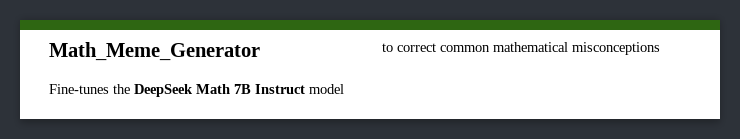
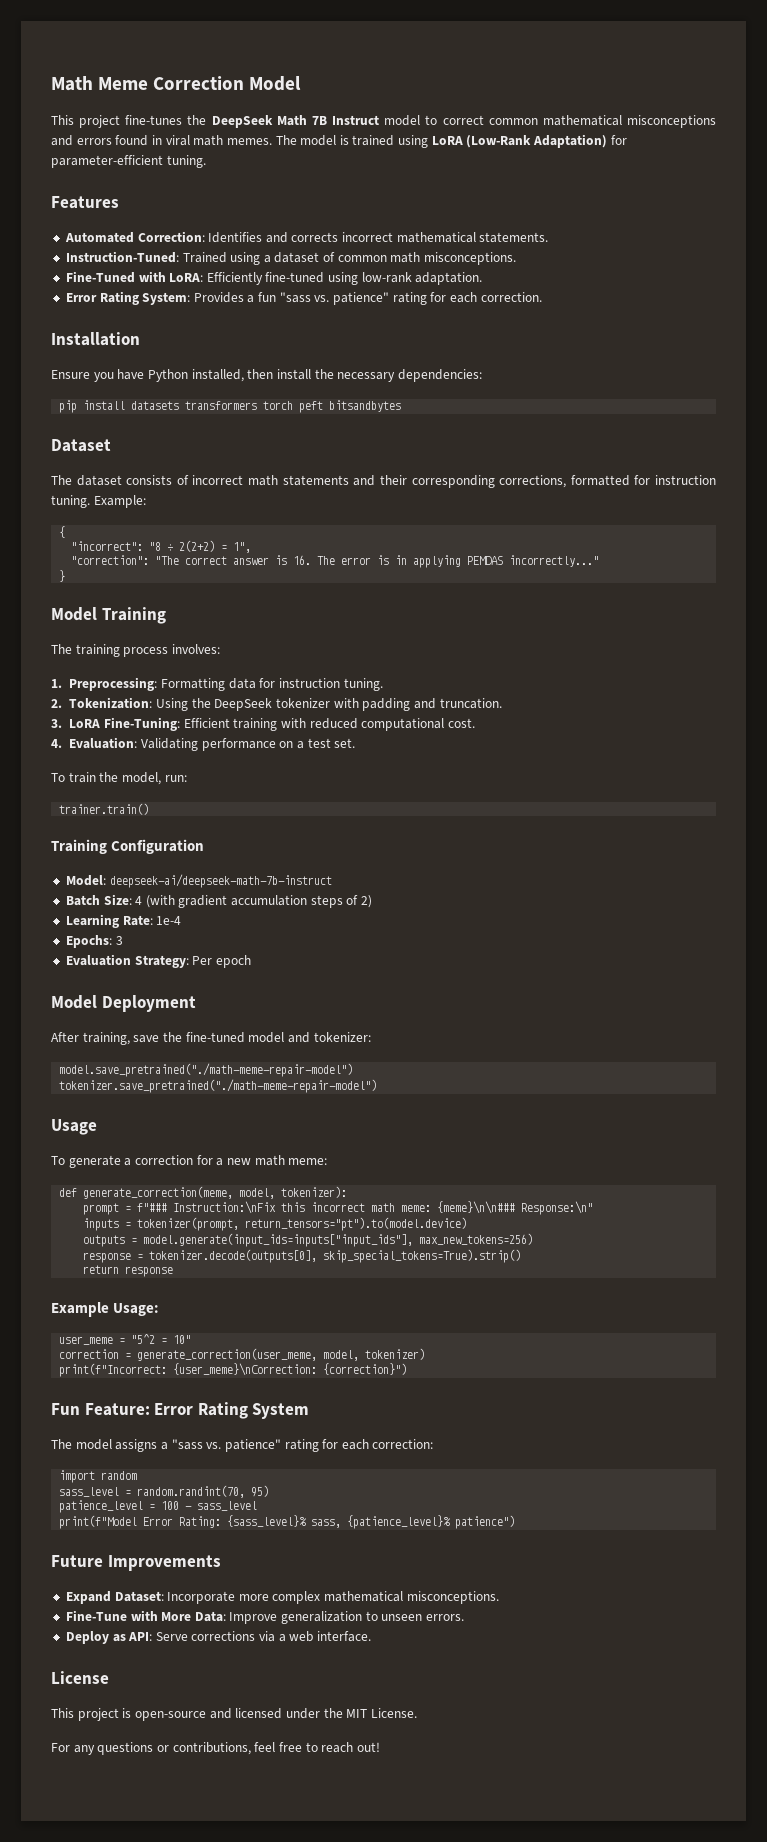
- Math_Meme_Generator
- Fine-tunes the DeepSeek Math 7B Instruct model to correct common mathematical misconceptions
+ Math Meme Correction Model
+ This project fine-tunes the DeepSeek Math 7B Instruct model to correct common mathematical misconceptions and errors found in viral math memes. The model is trained using LoRA (Low-Rank Adaptation) for parameter-efficient tuning.
+ Features
+ Automated Correction: Identifies and corrects incorrect mathematical statements.
+ Instruction-Tuned: Trained using a dataset of common math misconceptions.
+ Fine-Tuned with LoRA: Efficiently fine-tuned using low-rank adaptation.
+ Error Rating System: Provides a fun "sass vs. patience" rating for each correction.
+ Installation
+ Ensure you have Python installed, then install the necessary dependencies:
+ pip install datasets transformers torch peft bitsandbytes
+ Dataset
+ The dataset consists of incorrect math statements and their corresponding corrections, formatted for instruction tuning. Example:
+ {
+ "incorrect": "8 ÷ 2(2+2) = 1",
+ "correction": "The correct answer is 16. The error is in applying PEMDAS incorrectly..."
+ }
+ Model Training
+ The training process involves:
+ 1. Preprocessing: Formatting data for instruction tuning.
+ 2. Tokenization: Using the DeepSeek tokenizer with padding and truncation.
+ 3. LoRA Fine-Tuning: Efficient training with reduced computational cost.
+ 4. Evaluation: Validating performance on a test set.
+ To train the model, run:
+ trainer.train()
+ Training Configuration
+ Model: deepseek-ai/deepseek-math-7b-instruct
+ Batch Size: 4 (with gradient accumulation steps of 2)
+ Learning Rate: 1e-4
+ Epochs: 3
+ Evaluation Strategy: Per epoch
+ Model Deployment
+ After training, save the fine-tuned model and tokenizer:
+ model.save_pretrained("./math-meme-repair-model")
+ tokenizer.save_pretrained("./math-meme-repair-model")
+ Usage
+ To generate a correction for a new math meme:
+ def generate_correction(meme, model, tokenizer):
+ prompt = f"### Instruction:\nFix this incorrect math meme: {meme}\n\n### Response:\n"
+ inputs = tokenizer(prompt, return_tensors="pt").to(model.device)
+ outputs = model.generate(input_ids=inputs["input_ids"], max_new_tokens=256)
+ response = tokenizer.decode(outputs[0], skip_special_tokens=True).strip()
+ return response
+ Example Usage:
+ user_meme = "5^2 = 10"
+ correction = generate_correction(user_meme, model, tokenizer)
+ print(f"Incorrect: {user_meme}\nCorrection: {correction}")
+ Fun Feature: Error Rating System
+ The model assigns a "sass vs. patience" rating for each correction:
+ import random
+ sass_level = random.randint(70, 95)
+ patience_level = 100 - sass_level
+ print(f"Model Error Rating: {sass_level}% sass, {patience_level}% patience")
+ Future Improvements
+ Expand Dataset: Incorporate more complex mathematical misconceptions.
+ Fine-Tune with More Data: Improve generalization to unseen errors.
+ Deploy as API: Serve corrections via a web interface.
+ License
+ This project is open-source and licensed under the MIT License.
+ For any questions or contributions, feel free to reach out!

